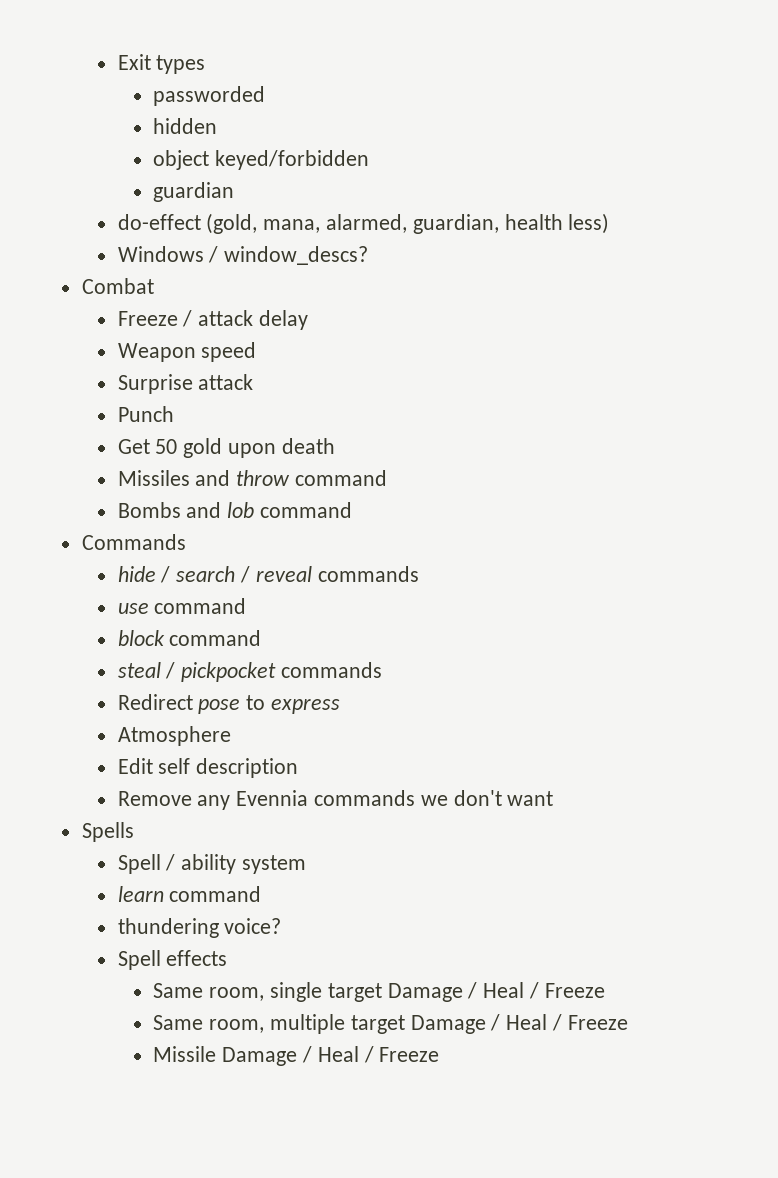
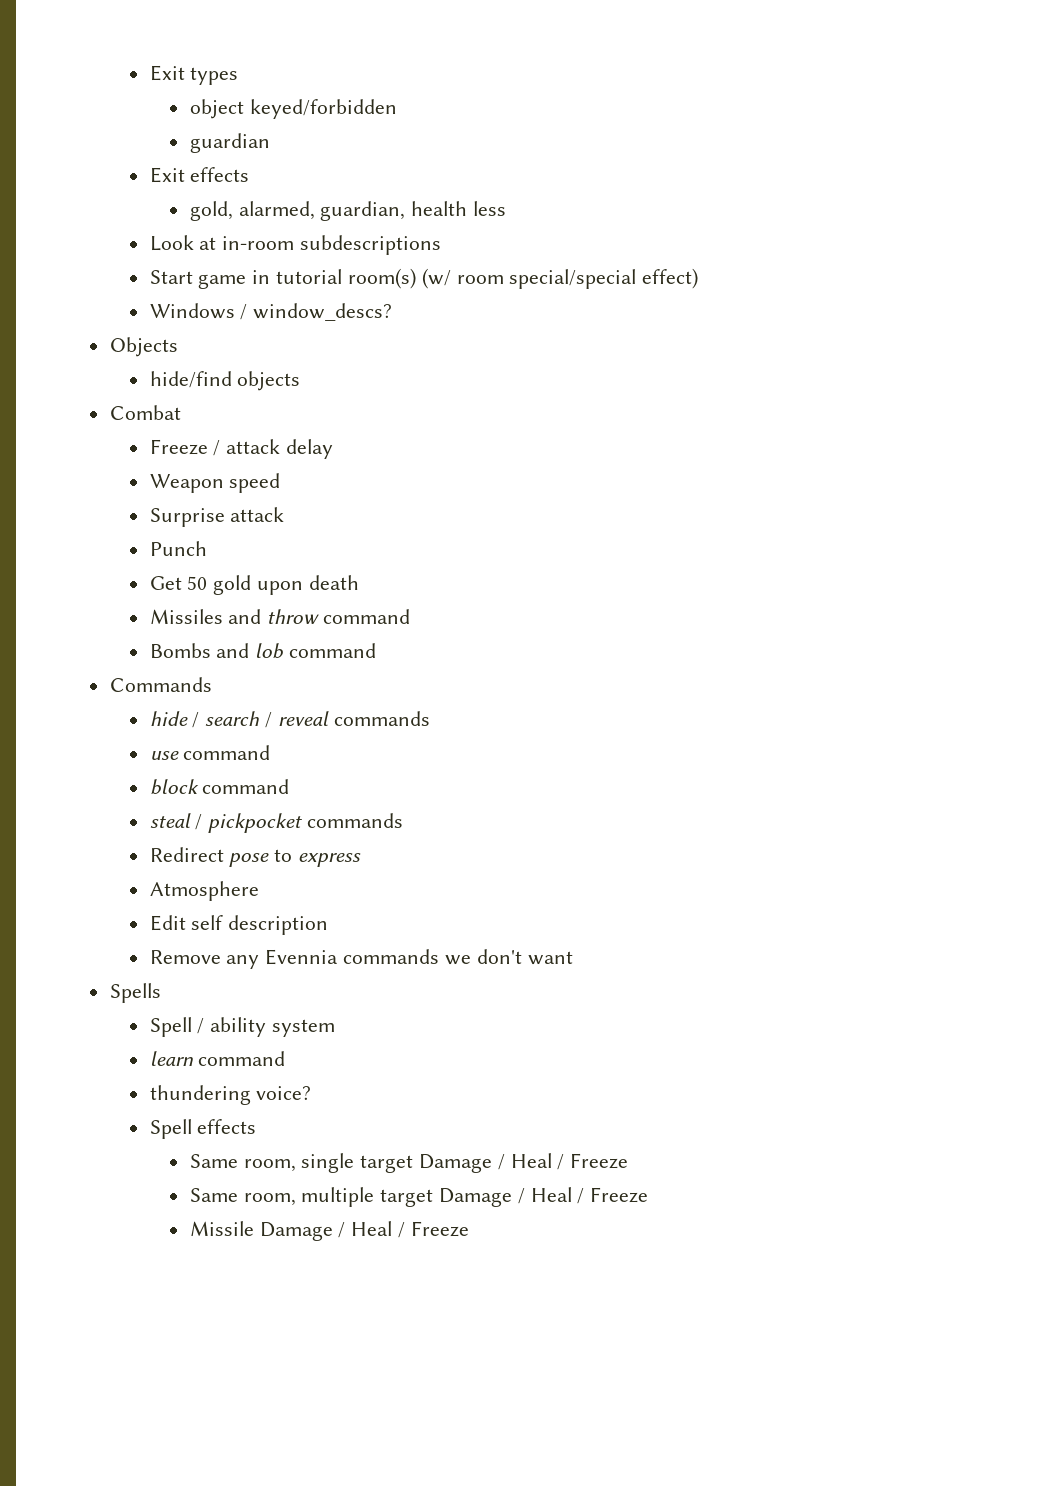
- passworded
- hidden
- do-effect (gold, mana, alarmed, guardian, health less)
+ Exit effects
+ gold, alarmed, guardian, health less
+ Look at in-room subdescriptions
+ Start game in tutorial room(s) (w/ room special/special effect)
+ Objects
+ hide/find objects

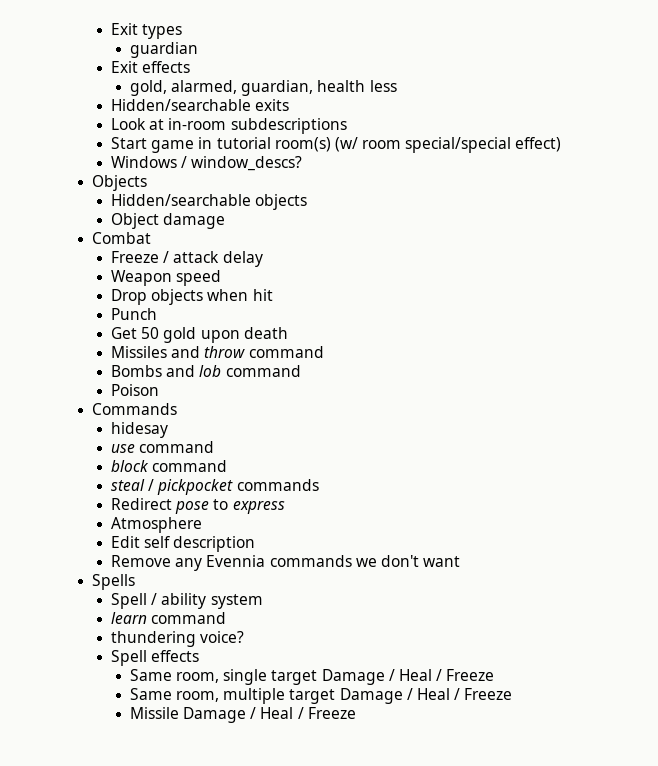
- object keyed/forbidden
+ Hidden/searchable exits
- hide/find objects
+ Hidden/searchable objects
+ Object damage
- Surprise attack
+ Drop objects when hit
+ Poison
- hide / search / reveal commands
+ hidesay

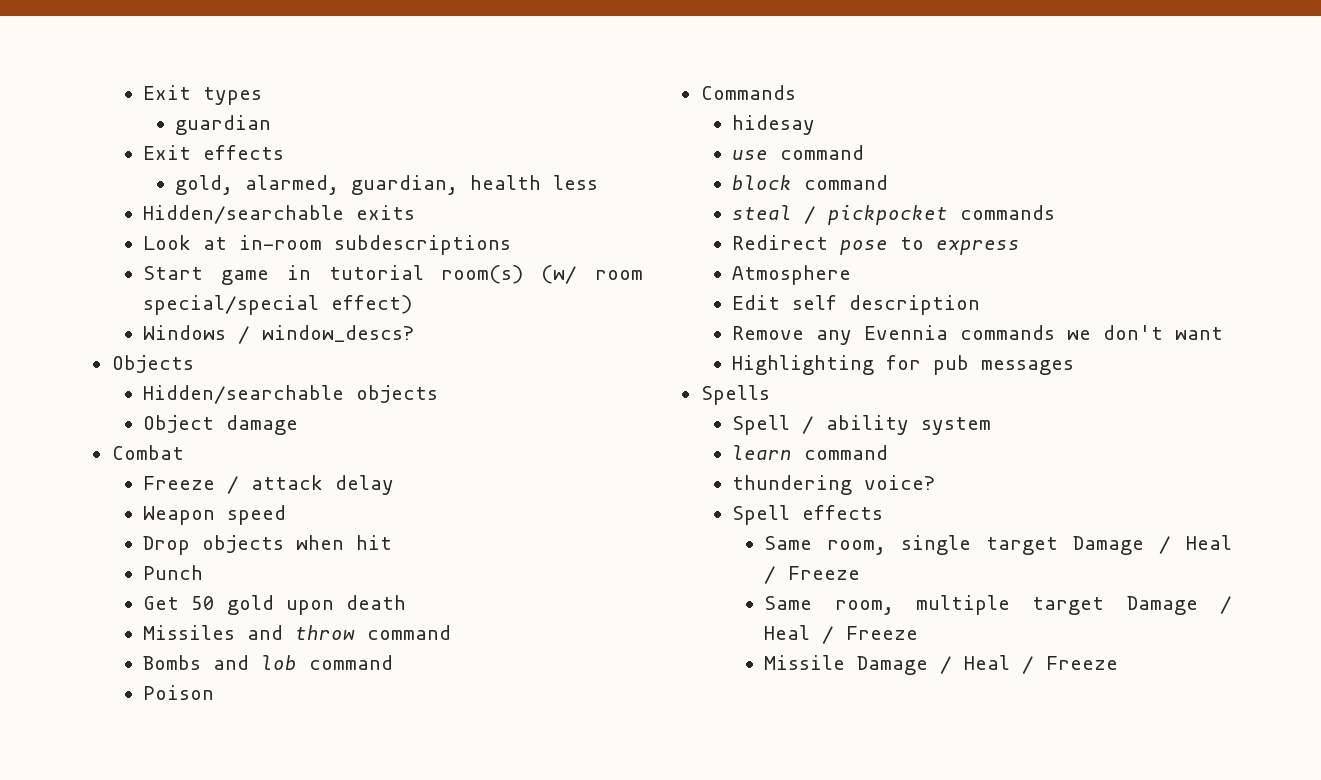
+ Highlighting for pub messages

